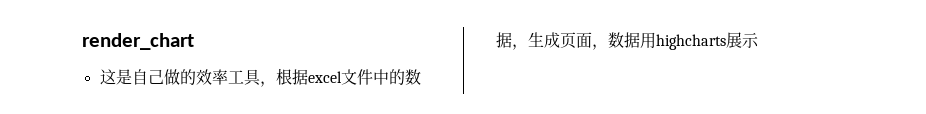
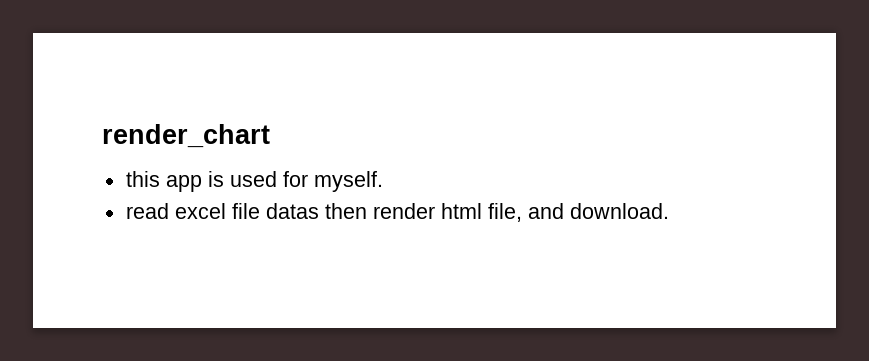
- 这是自己做的效率工具，根据excel文件中的数据，生成页面，数据用highcharts展示
+ this app is used for myself.
+ read excel file datas then render html file, and download.

